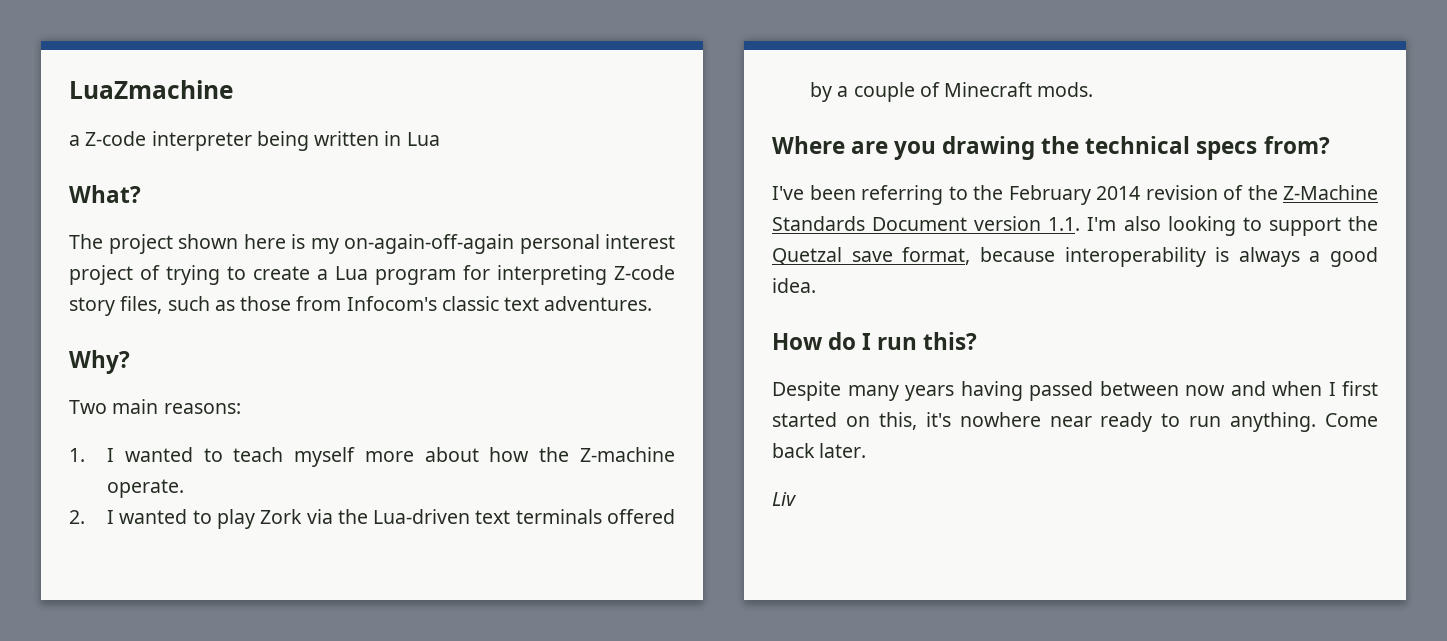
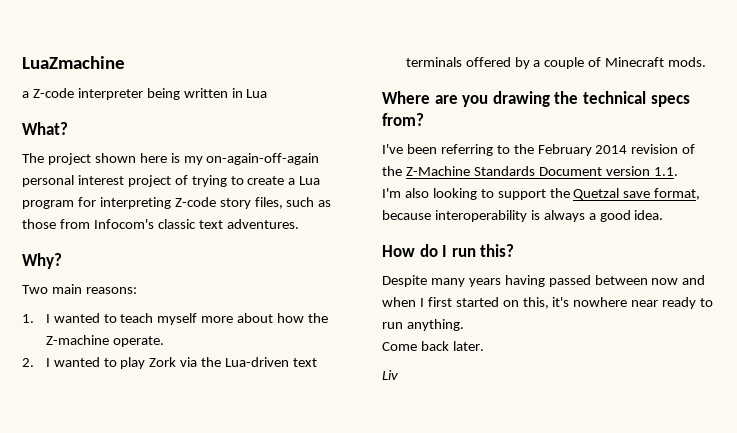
- I've been referring to the February 2014 revision of the Z-Machine Standards Document version 1.1. I'm also looking to support the Quetzal save format, because interoperability is always a good idea.
+ I've been referring to the February 2014 revision of the Z-Machine Standards Document version 1.1.
+ I'm also looking to support the Quetzal save format, because interoperability is always a good idea.
- Despite many years having passed between now and when I first started on this, it's nowhere near ready to run anything. Come back later.
+ Despite many years having passed between now and when I first started on this, it's nowhere near ready to run anything.
+ Come back later.

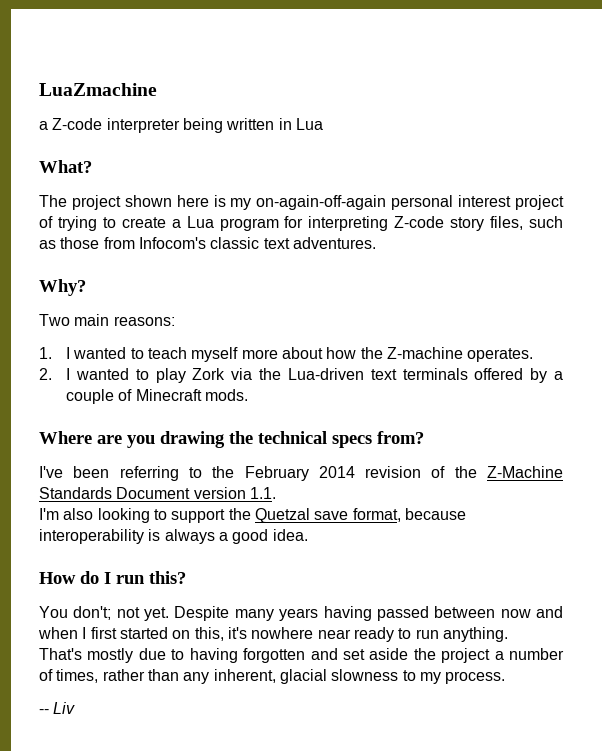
- 1. I wanted to teach myself more about how the Z-machine operate.
+ 1. I wanted to teach myself more about how the Z-machine operates.
+ You don't; not yet.
- Come back later.
- Liv
+ That's mostly due to having forgotten and set aside the project a number of times, rather than any inherent, glacial slowness to my process.
+ -- Liv

